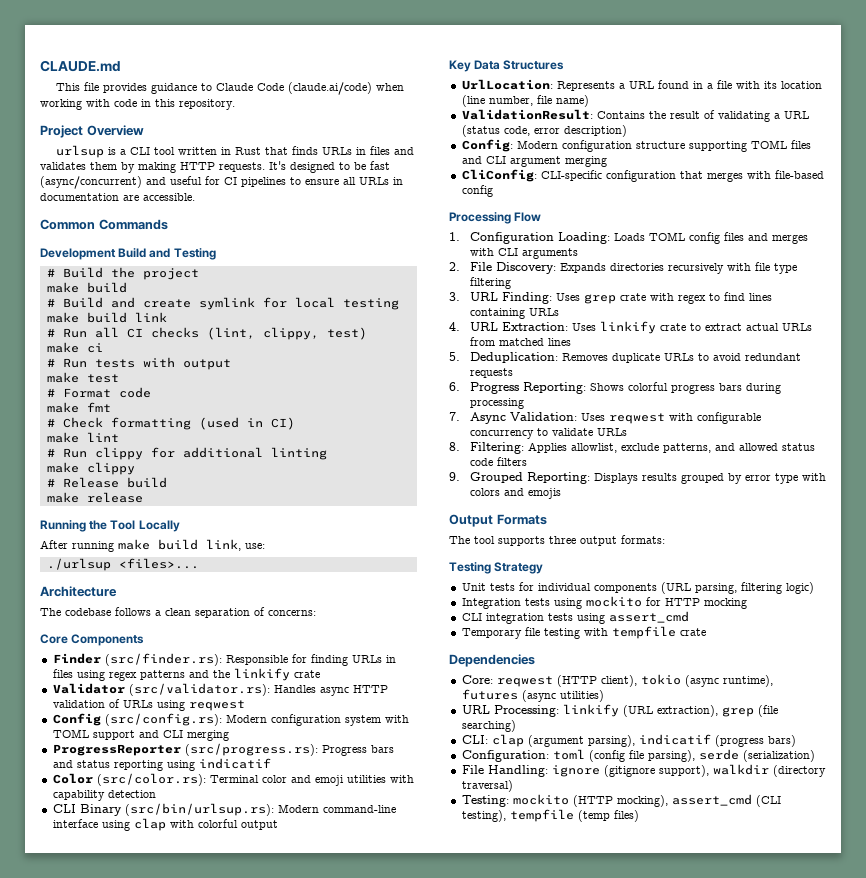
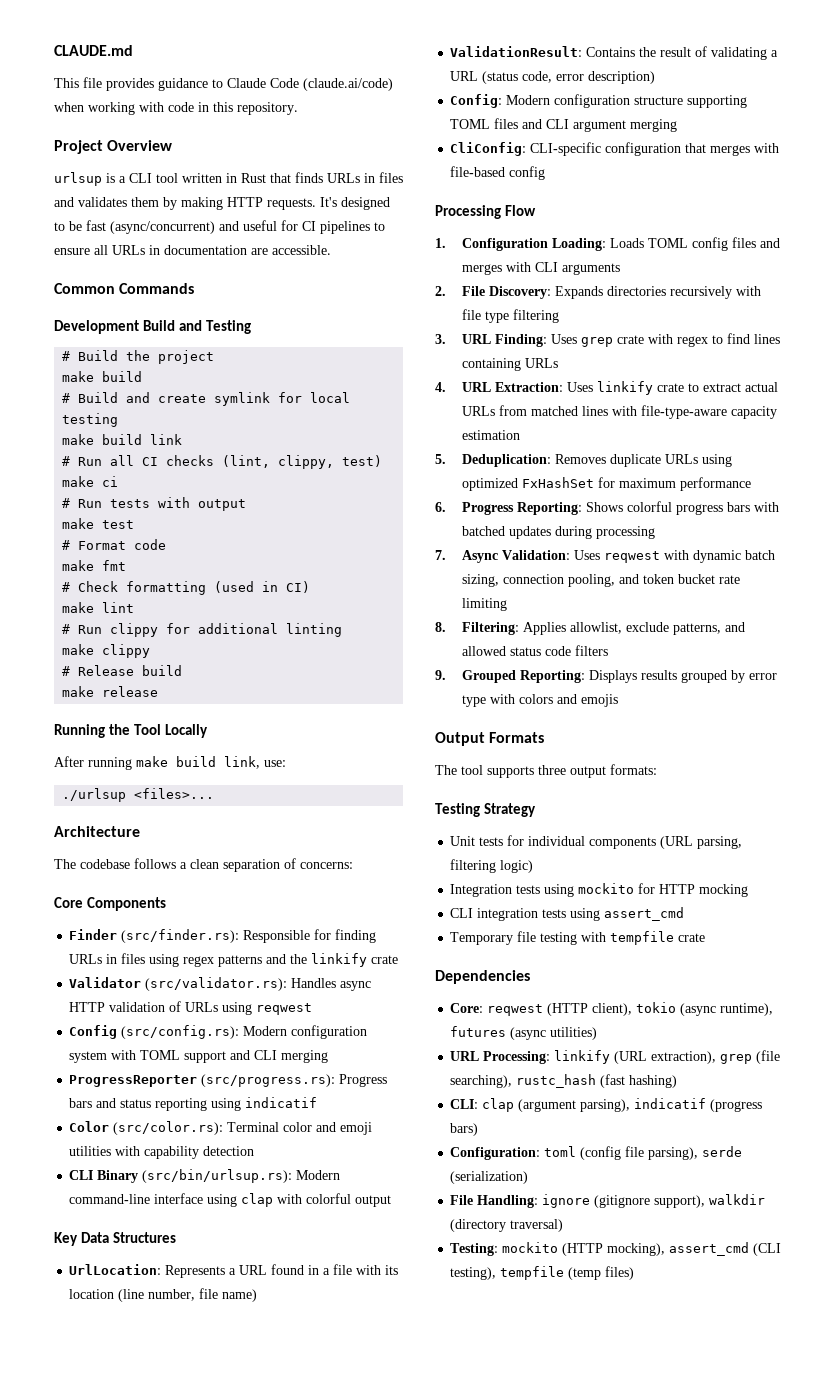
- 4. URL Extraction: Uses linkify crate to extract actual URLs from matched lines
+ 4. URL Extraction: Uses linkify crate to extract actual URLs from matched lines with file-type-aware capacity estimation
- 5. Deduplication: Removes duplicate URLs to avoid redundant requests
+ 5. Deduplication: Removes duplicate URLs using optimized FxHashSet for maximum performance
- 6. Progress Reporting: Shows colorful progress bars during processing
+ 6. Progress Reporting: Shows colorful progress bars with batched updates during processing
- 7. Async Validation: Uses reqwest with configurable concurrency to validate URLs
+ 7. Async Validation: Uses reqwest with dynamic batch sizing, connection pooling, and token bucket rate limiting
- URL Processing: linkify (URL extraction), grep (file searching)
+ URL Processing: linkify (URL extraction), grep (file searching), rustc_hash (fast hashing)

